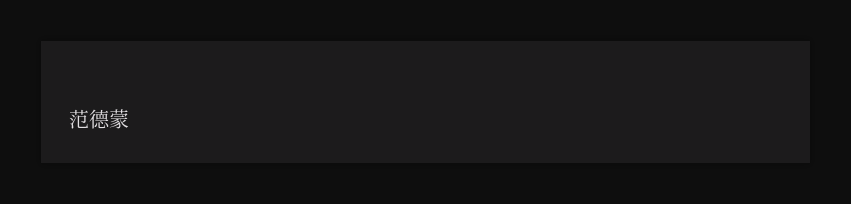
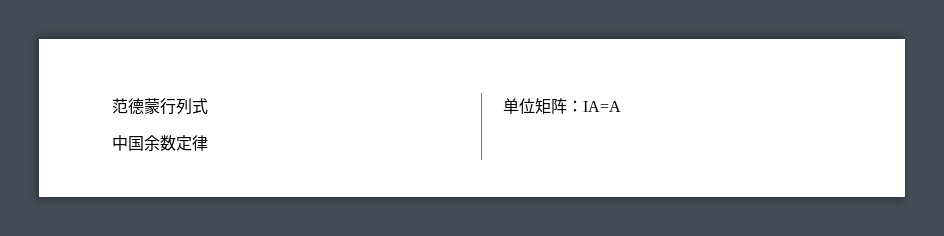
- 范德蒙
+ 范德蒙行列式
+ 中国余数定律
+ 单位矩阵：IA=A

